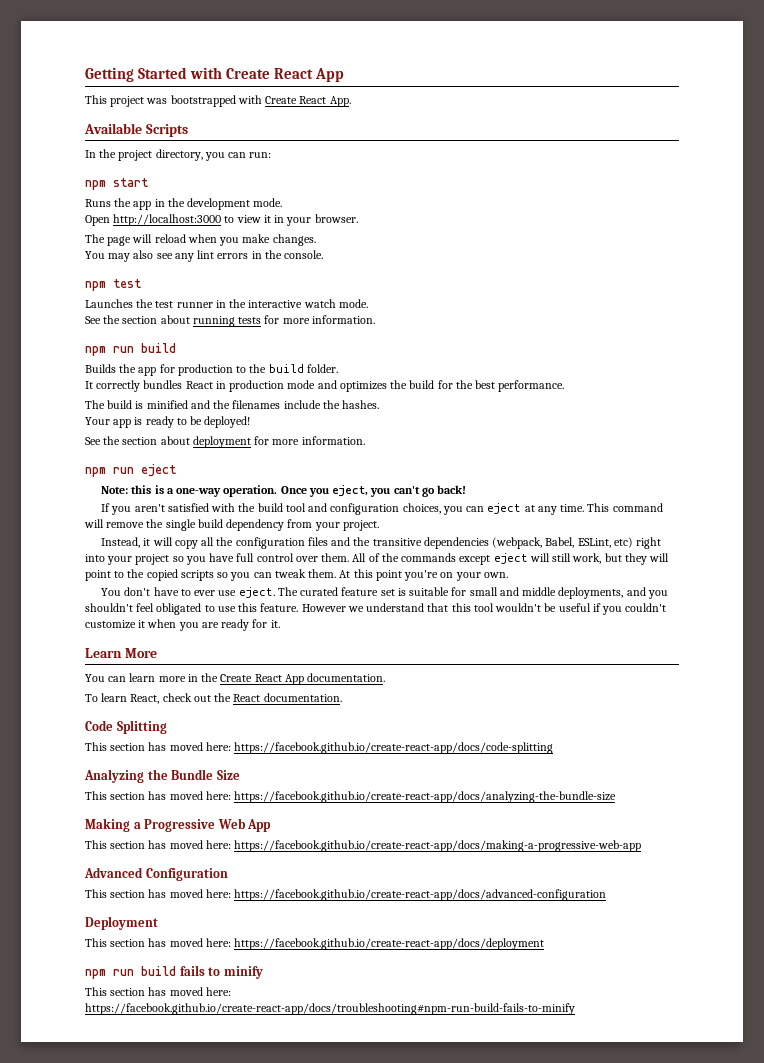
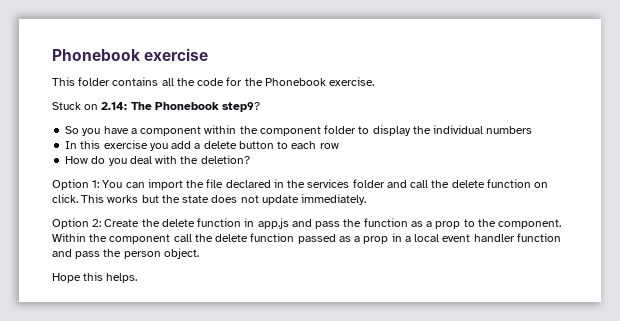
- Getting Started with Create React App
- This project was bootstrapped with Create React App.
- Available Scripts
- In the project directory, you can run:
- npm start
- Runs the app in the development mode.
- Open http://localhost:3000 to view it in your browser.
- The page will reload when you make changes.
- You may also see any lint errors in the console.
- npm test
- Launches the test runner in the interactive watch mode.
- See the section about running tests for more information.
- npm run build
- Builds the app for production to the build folder.
- It correctly bundles React in production mode and optimizes the build for the best performance.
- The build is minified and the filenames include the hashes.
- Your app is ready to be deployed!
- See the section about deployment for more information.
- npm run eject
- Note: this is a one-way operation. Once you eject, you can't go back!
- If you aren't satisfied with the build tool and configuration choices, you can eject at any time. This command will remove the single build dependency from your project.
- Instead, it will copy all the configuration files and the transitive dependencies (webpack, Babel, ESLint, etc) right into your project so you have full control over them. All of the commands except eject will still work, but they will point to the copied scripts so you can tweak them. At this point you're on your own.
- You don't have to ever use eject. The curated feature set is suitable for small and middle deployments, and you shouldn't feel obligated to use this feature. However we understand that this tool wouldn't be useful if you couldn't customize it when you are ready for it.
- Learn More
- You can learn more in the Create React App documentation.
- To learn React, check out the React documentation.
- Code Splitting
- This section has moved here: https://facebook.github.io/create-react-app/docs/code-splitting
- Analyzing the Bundle Size
- This section has moved here: https://facebook.github.io/create-react-app/docs/analyzing-the-bundle-size
- Making a Progressive Web App
- This section has moved here: https://facebook.github.io/create-react-app/docs/making-a-progressive-web-app
- Advanced Configuration
- This section has moved here: https://facebook.github.io/create-react-app/docs/advanced-configuration
- Deployment
- This section has moved here: https://facebook.github.io/create-react-app/docs/deployment
- npm run build fails to minify
- This section has moved here: https://facebook.github.io/create-react-app/docs/troubleshooting#npm-run-build-fails-to-minify
+ Phonebook exercise
+ This folder contains all the code for the Phonebook exercise.
+ Stuck on 2.14: The Phonebook step9?
+ So you have a component within the component folder to display the individual numbers
+ In this exercise you add a delete button to each row
+ How do you deal with the deletion?
+ Option 1: You can import the file declared in the services folder and call the delete function on click. This works but the state does not update immediately.
+ Option 2: Create the delete function in app.js and pass the function as a prop to the component. Within the component call the delete function passed as a prop in a local event handler function and pass the person object.
+ Hope this helps.

